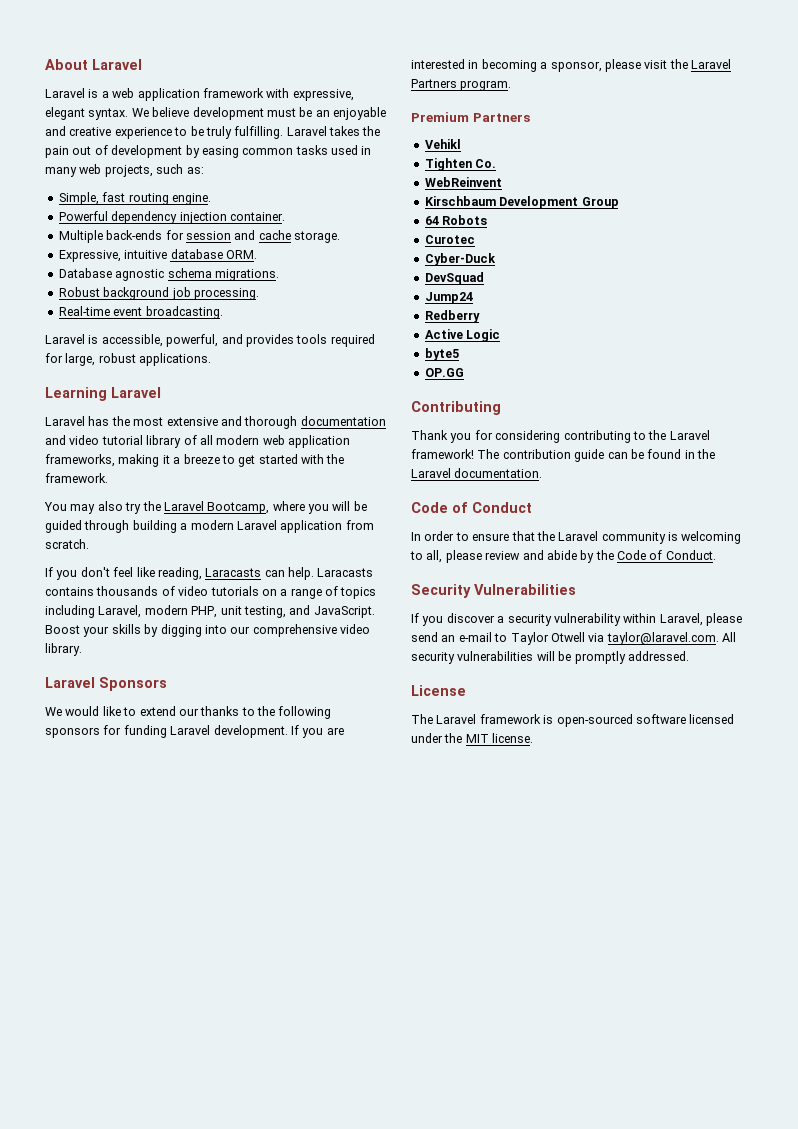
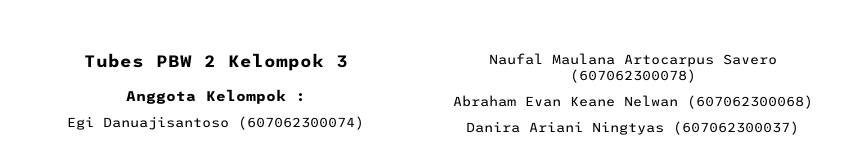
- About Laravel
- Laravel is a web application framework with expressive, elegant syntax. We believe development must be an enjoyable and creative experience to be truly fulfilling. Laravel takes the pain out of development by easing common tasks used in many web projects, such as:
- Simple, fast routing engine.
- Powerful dependency injection container.
- Multiple back-ends for session and cache storage.
- Expressive, intuitive database ORM.
- Database agnostic schema migrations.
- Robust background job processing.
- Real-time event broadcasting.
- Laravel is accessible, powerful, and provides tools required for large, robust applications.
- Learning Laravel
- Laravel has the most extensive and thorough documentation and video tutorial library of all modern web application frameworks, making it a breeze to get started with the framework.
- You may also try the Laravel Bootcamp, where you will be guided through building a modern Laravel application from scratch.
- If you don't feel like reading, Laracasts can help. Laracasts contains thousands of video tutorials on a range of topics including Laravel, modern PHP, unit testing, and JavaScript. Boost your skills by digging into our comprehensive video library.
- Laravel Sponsors
- We would like to extend our thanks to the following sponsors for funding Laravel development. If you are interested in becoming a sponsor, please visit the Laravel Partners program.
- Premium Partners
- Vehikl
- Tighten Co.
- WebReinvent
- Kirschbaum Development Group
- 64 Robots
- Curotec
- Cyber-Duck
- DevSquad
- Jump24
- Redberry
- Active Logic
- byte5
- OP.GG
- Contributing
- Thank you for considering contributing to the Laravel framework! The contribution guide can be found in the Laravel documentation.
- Code of Conduct
- In order to ensure that the Laravel community is welcoming to all, please review and abide by the Code of Conduct.
- Security Vulnerabilities
- If you discover a security vulnerability within Laravel, please send an e-mail to Taylor Otwell via taylor@laravel.com. All security vulnerabilities will be promptly addressed.
- License
- The Laravel framework is open-sourced software licensed under the MIT license.
+ Tubes PBW 2 Kelompok 3
+ Anggota Kelompok :
+ Egi Danuajisantoso (607062300074)
+ Naufal Maulana Artocarpus Savero (607062300078)
+ Abraham Evan Keane Nelwan (607062300068)
+ Danira Ariani Ningtyas (607062300037)

